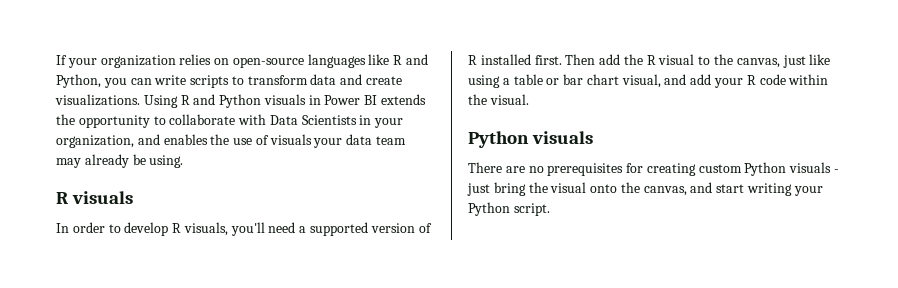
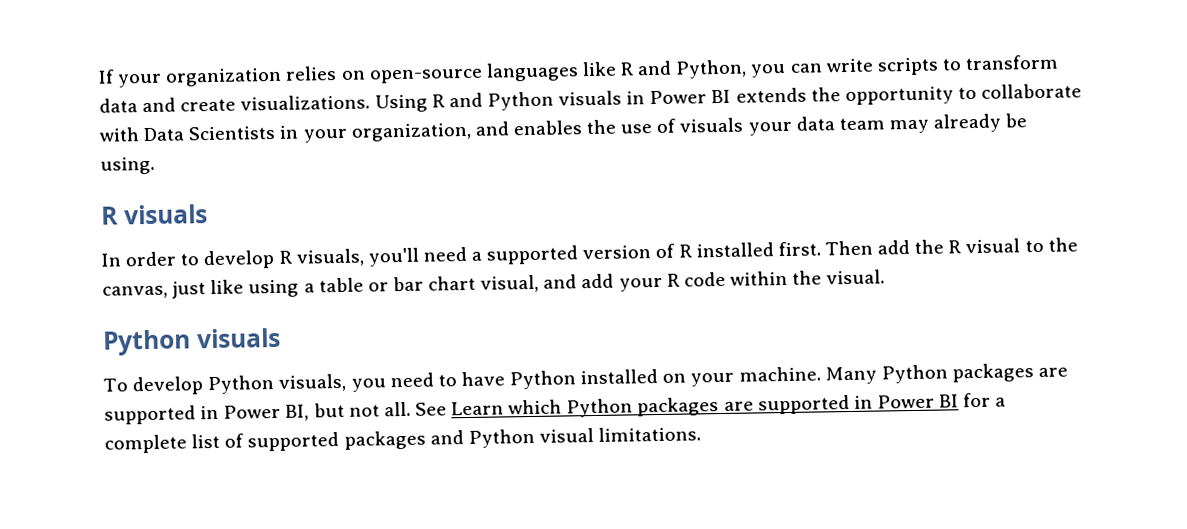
- There are no prerequisites for creating custom Python visuals - just bring the visual onto the canvas, and start writing your Python script.
+ To develop Python visuals, you need to have Python installed on your machine. Many Python packages are supported in Power BI, but not all. See Learn which Python packages are supported in Power BI for a complete list of supported packages and Python visual limitations.

